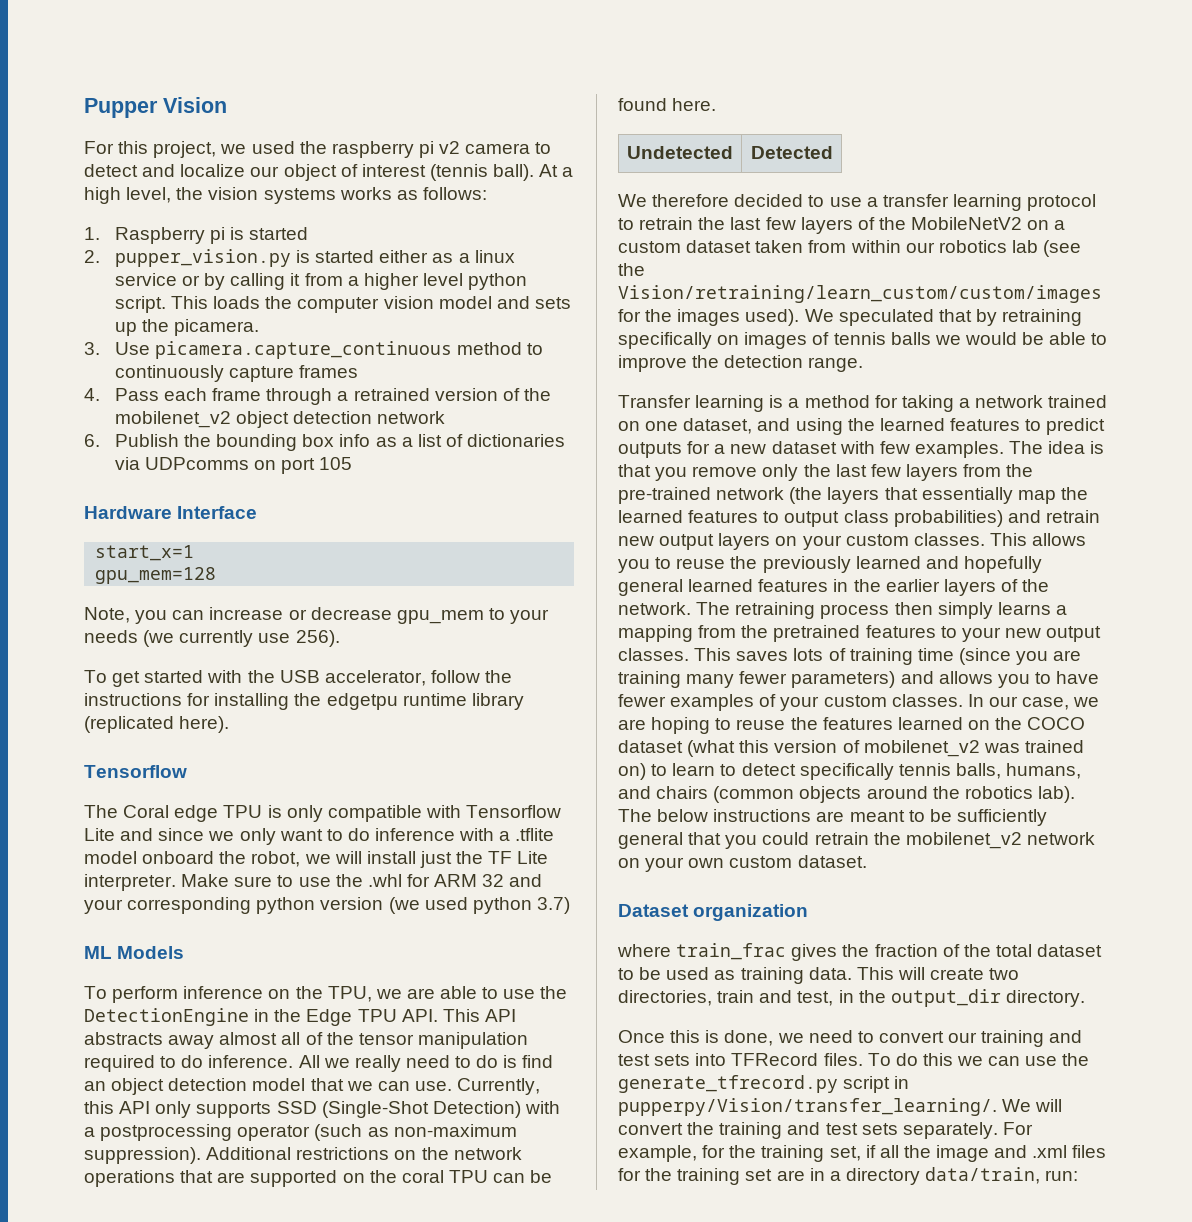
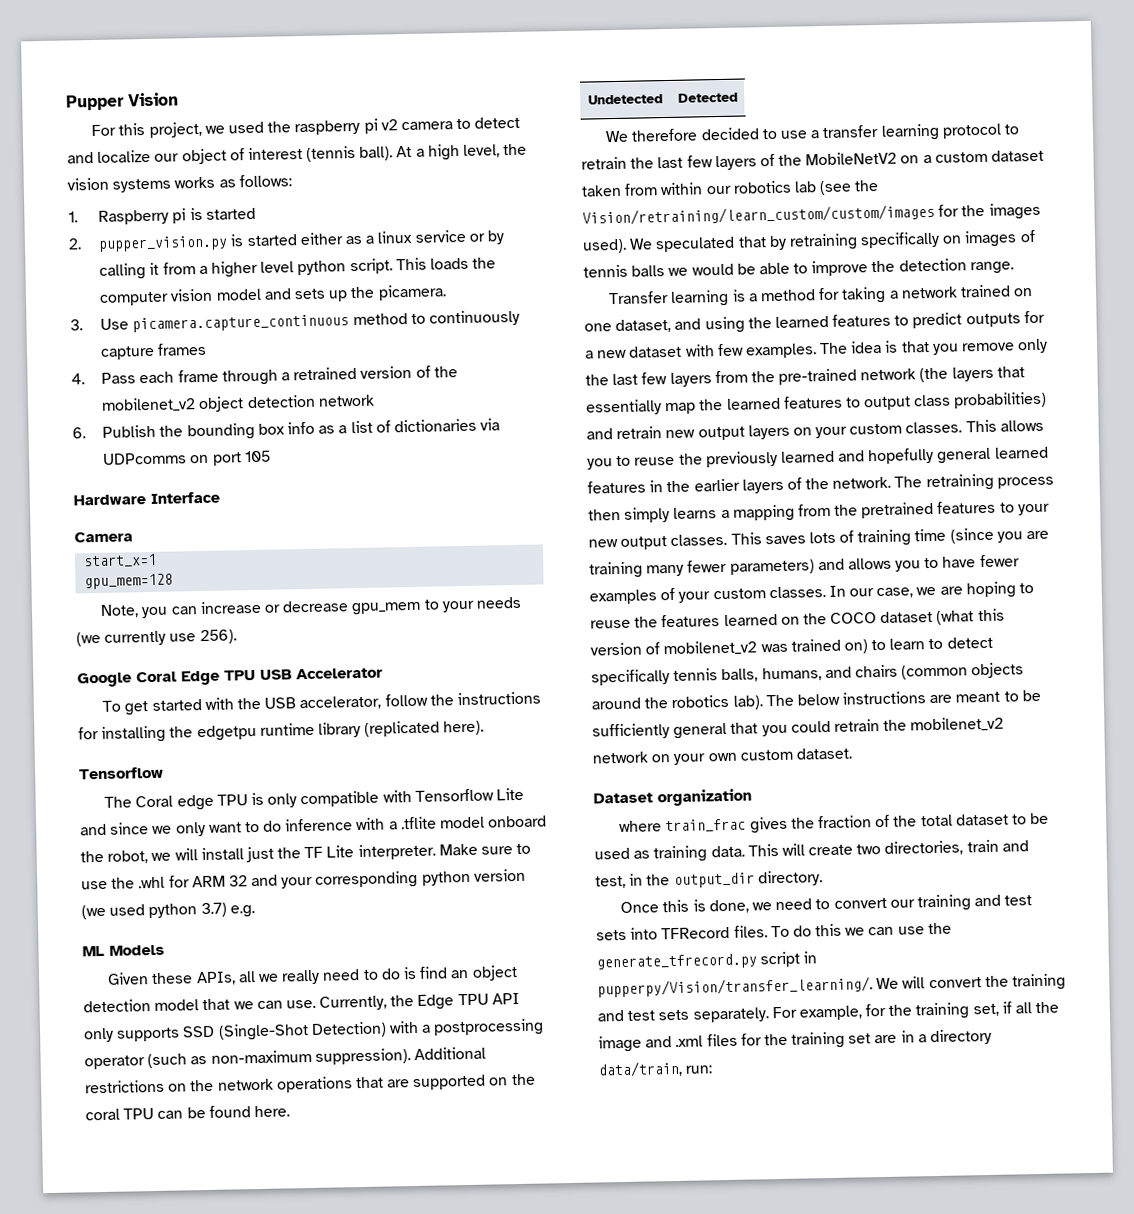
+ Camera
+ Google Coral Edge TPU USB Accelerator
- Make sure to use the .whl for ARM 32 and your corresponding python version (we used python 3.7)
+ Make sure to use the .whl for ARM 32 and your corresponding python version (we used python 3.7) e.g.
- To perform inference on the TPU, we are able to use the DetectionEngine in the Edge TPU API. This API abstracts away almost all of the tensor manipulation required to do inference. All we really need to do is find an object detection model that we can use.
+ Given these APIs, all we really need to do is find an object detection model that we can use.
- Currently, this API only supports SSD (Single-Shot Detection) with a postprocessing operator (such as non-maximum suppression).
+ Currently, the Edge TPU API only supports SSD (Single-Shot Detection) with a postprocessing operator (such as non-maximum suppression).

